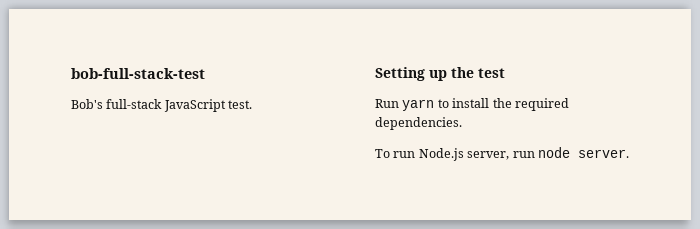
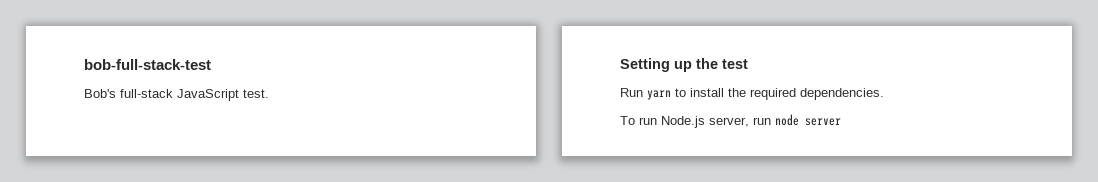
- To run Node.js server, run node server.
+ To run Node.js server, run node server

